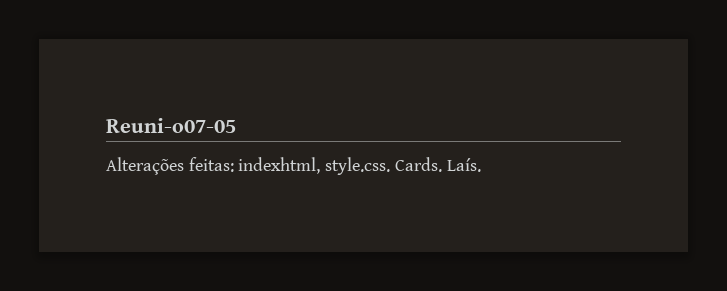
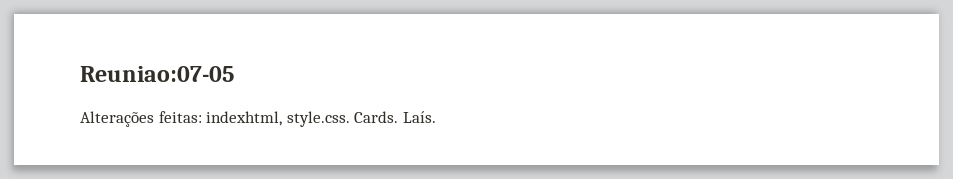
- Reuni-o07-05
+ Reuniao:07-05

